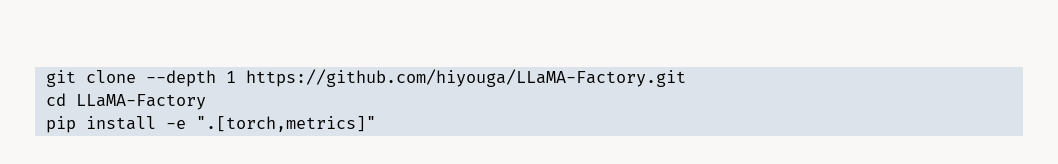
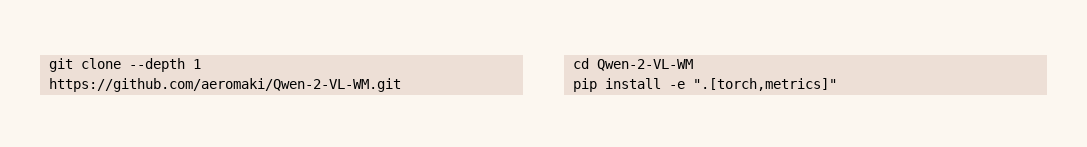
- git clone --depth 1 https://github.com/hiyouga/LLaMA-Factory.git
+ git clone --depth 1 https://github.com/aeromaki/Qwen-2-VL-WM.git
- cd LLaMA-Factory
+ cd Qwen-2-VL-WM

